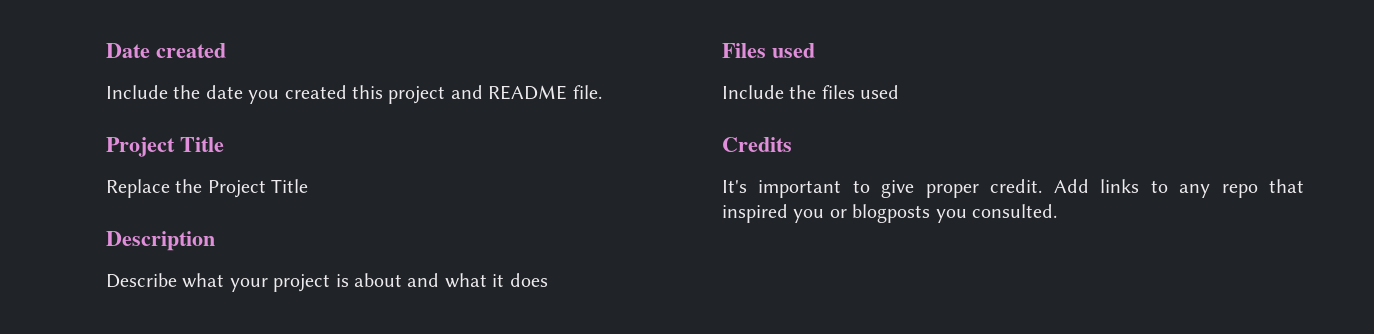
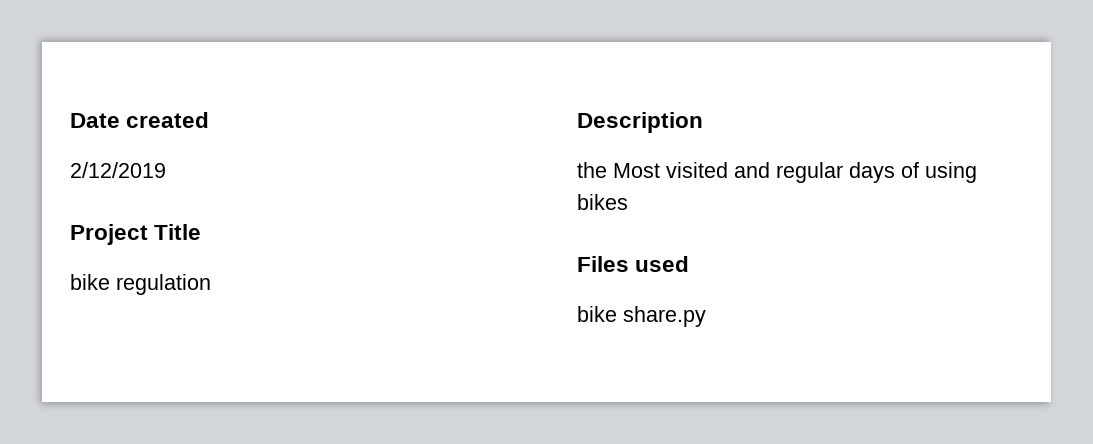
- Include the date you created this project and README file.
+ 2/12/2019
  Project Title
- Replace the Project Title
+ bike regulation
  Description
- Describe what your project is about and what it does
+ the Most visited and regular days of using bikes
  Files used
- Include the files used
- Credits
- It's important to give proper credit. Add links to any repo that inspired you or blogposts you consulted.
+ bike share.py

